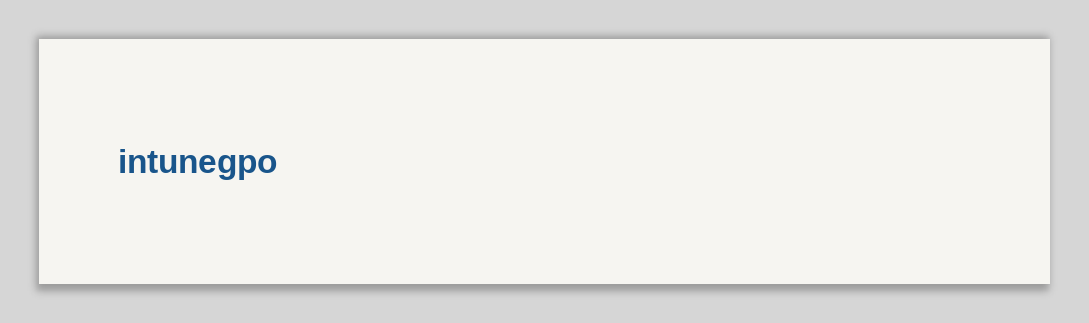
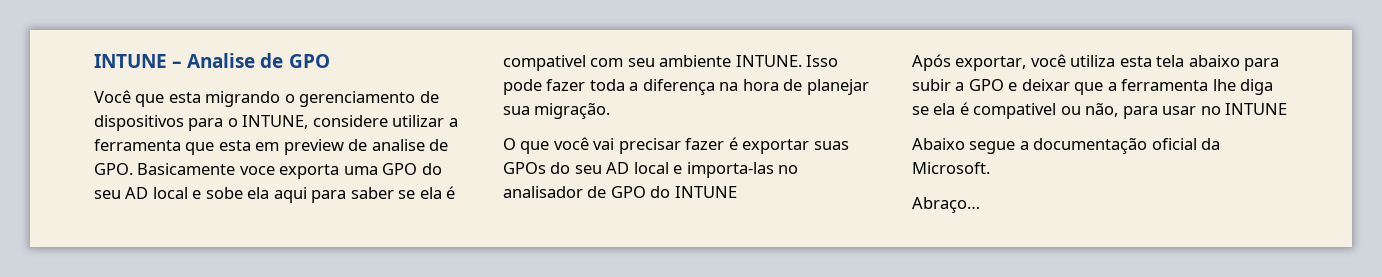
- intunegpo
+ INTUNE – Analise de GPO
+ Você que esta migrando o gerenciamento de dispositivos para o INTUNE, considere utilizar a ferramenta que esta em preview de analise de GPO. Basicamente voce exporta uma GPO do seu AD local e sobe ela aqui para saber se ela é compativel com seu ambiente INTUNE. Isso pode fazer toda a diferença na hora de planejar sua migração.
+ O que você vai precisar fazer é exportar suas GPOs do seu AD local e importa-las no analisador de GPO do INTUNE
+ Após exportar, você utiliza esta tela abaixo para subir a GPO e deixar que a ferramenta lhe diga se ela é compativel ou não, para usar no INTUNE
+ Abaixo segue a documentação oficial da Microsoft.
+ Abraço…

